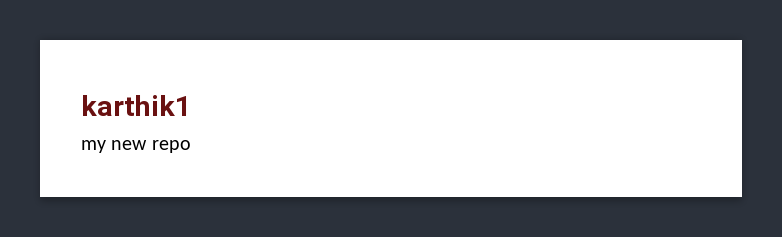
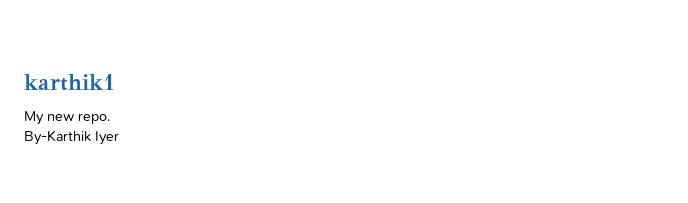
- my new repo
+ My new repo.
+ By-Karthik Iyer

